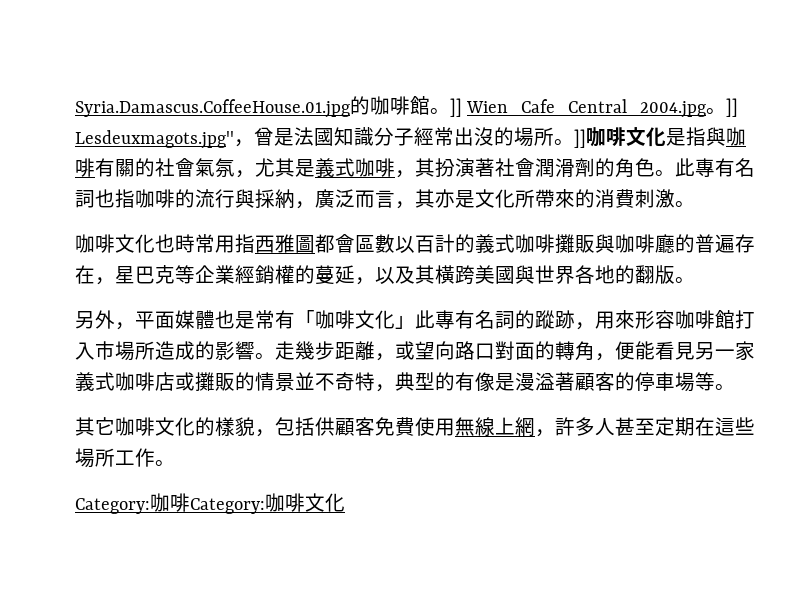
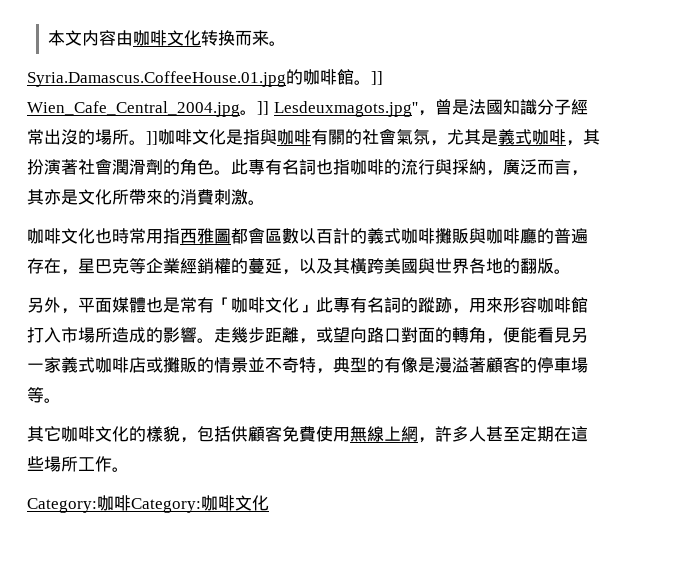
+ 本文内容由咖啡文化转换而来。

